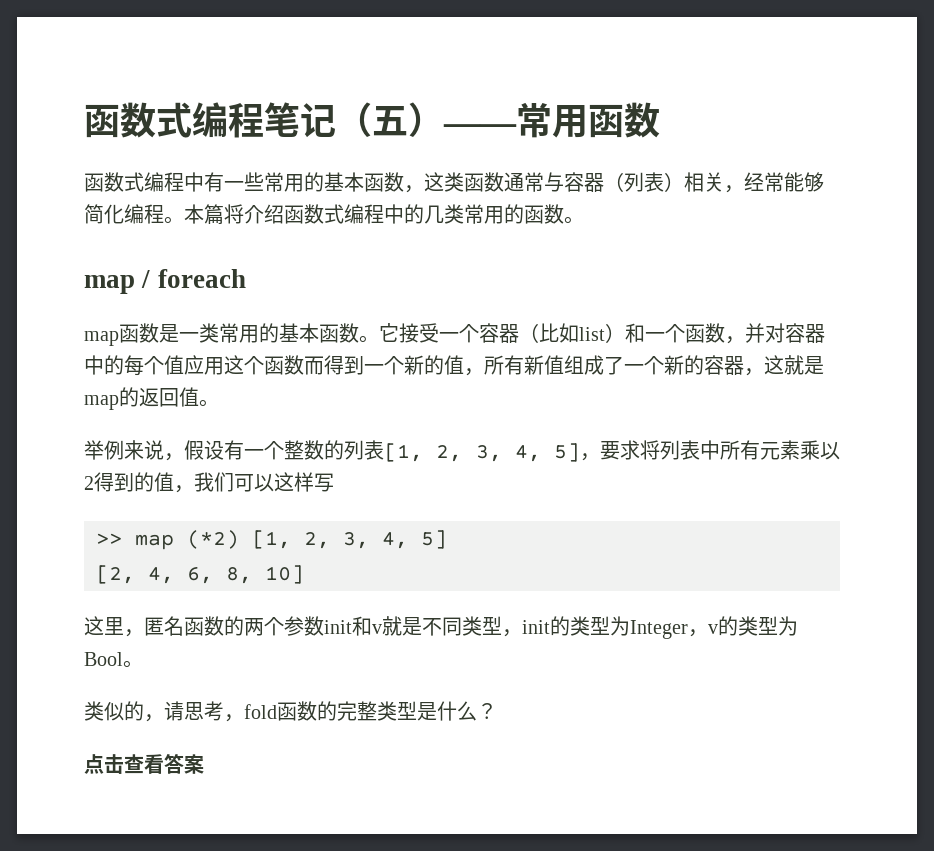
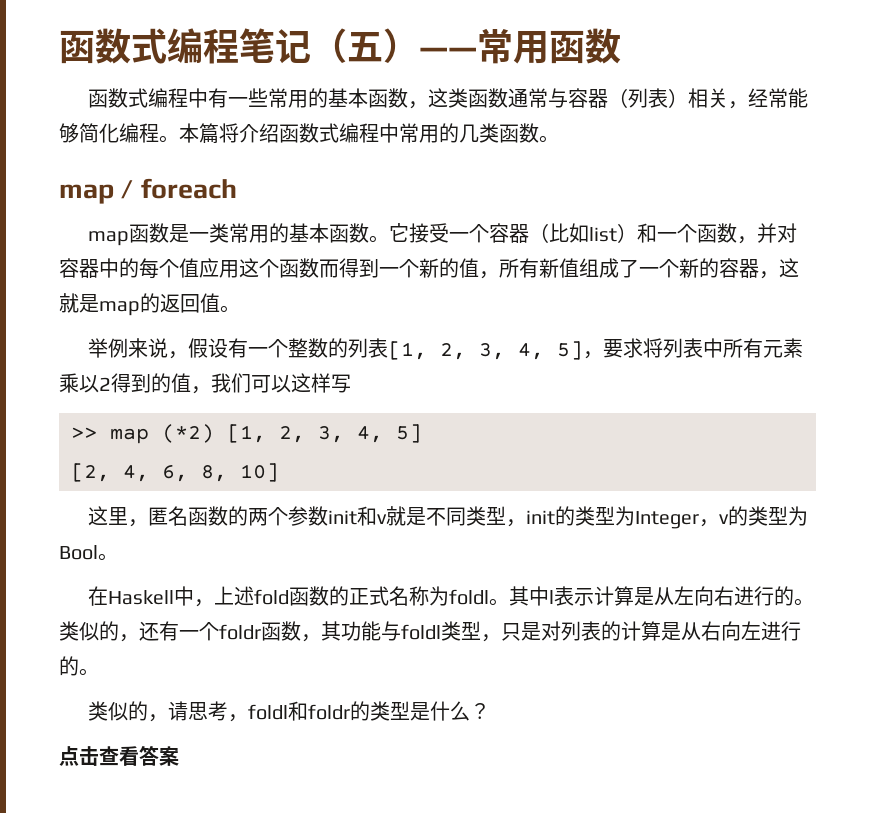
- 本篇将介绍函数式编程中的几类常用的函数。
+ 本篇将介绍函数式编程中常用的几类函数。
+ 在Haskell中，上述fold函数的正式名称为foldl。其中l表示计算是从左向右进行的。类似的，还有一个foldr函数，其功能与foldl类型，只是对列表的计算是从右向左进行的。
- 类似的，请思考，fold函数的完整类型是什么？
+ 类似的，请思考，foldl和foldr的类型是什么？

